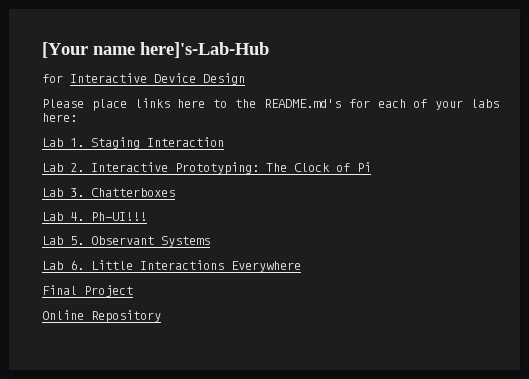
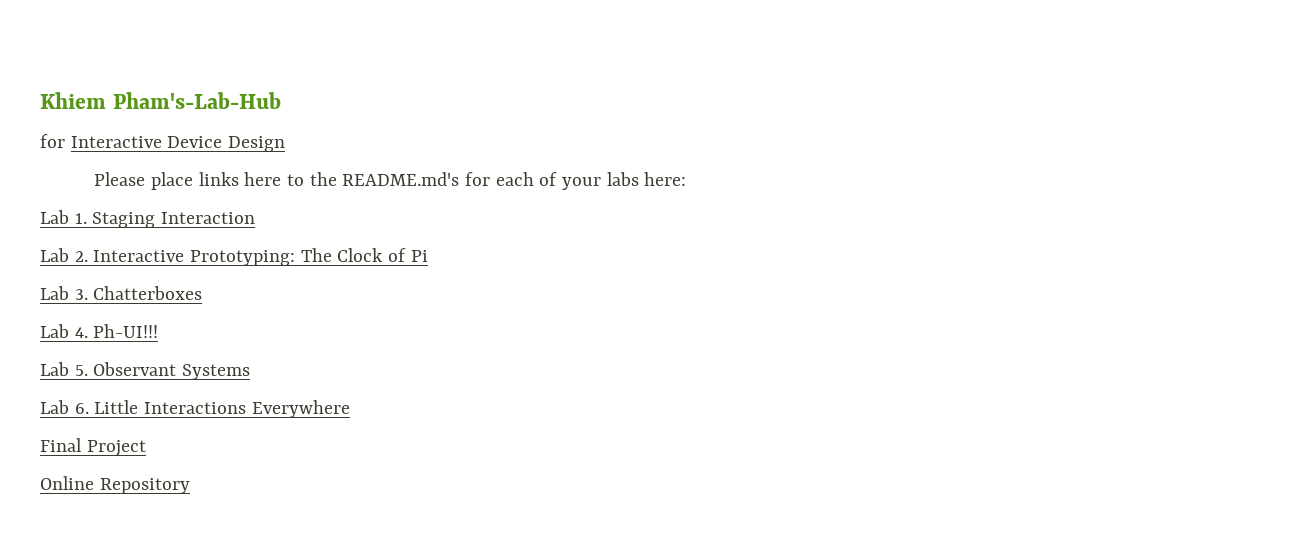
- [Your name here]'s-Lab-Hub
+ Khiem Pham's-Lab-Hub

